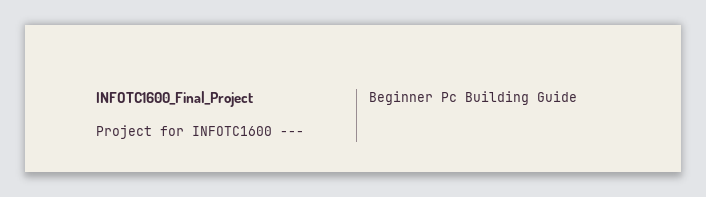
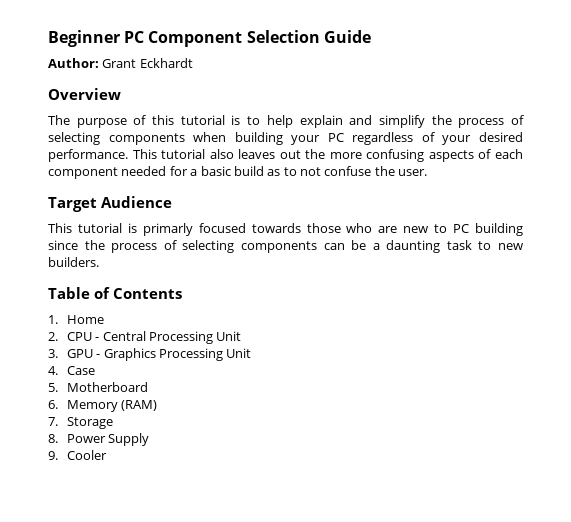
- INFOTC1600_Final_Project
- Project for INFOTC1600 --- Beginner Pc Building Guide
+ Beginner PC Component Selection Guide
+ Author: Grant Eckhardt
+ Overview
+ The purpose of this tutorial is to help explain and simplify the process of selecting components when building your PC regardless of your desired performance. This tutorial also leaves out the more confusing aspects of each component needed for a basic build as to not confuse the user.
+ Target Audience
+ This tutorial is primarly focused towards those who are new to PC building since the process of selecting components can be a daunting task to new builders.
+ Table of Contents
+ 1. Home
+ 2. CPU - Central Processing Unit
+ 3. GPU - Graphics Processing Unit
+ 4. Case
+ 5. Motherboard
+ 6. Memory (RAM)
+ 7. Storage
+ 8. Power Supply
+ 9. Cooler

